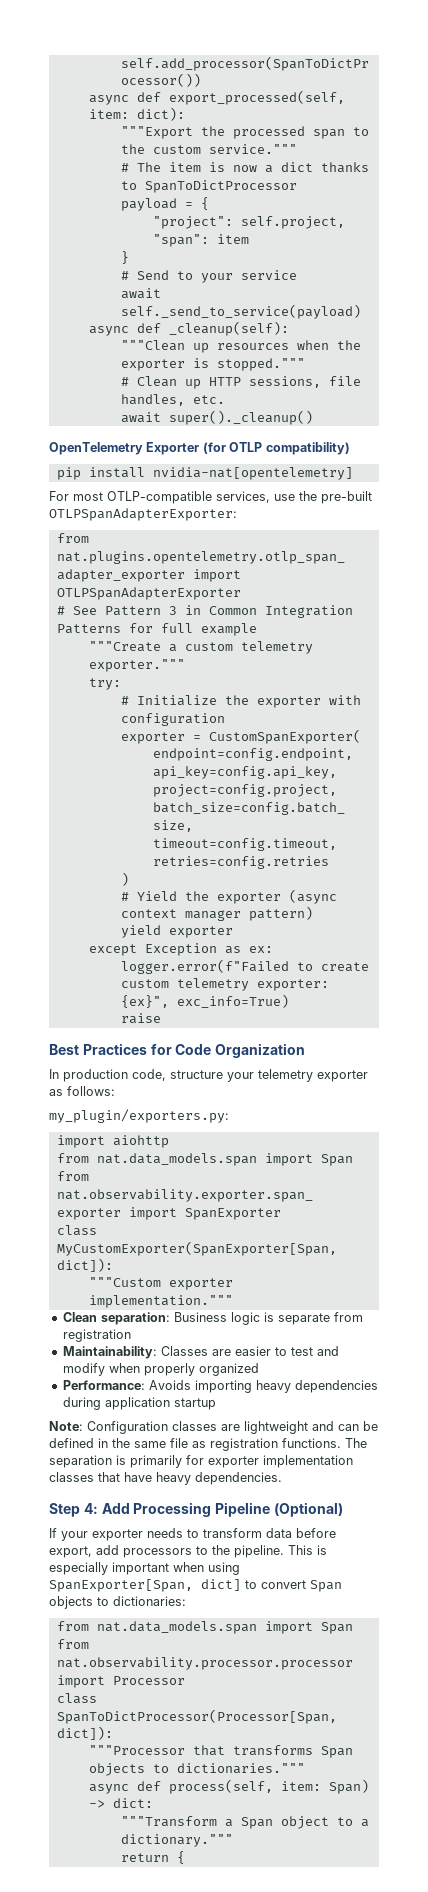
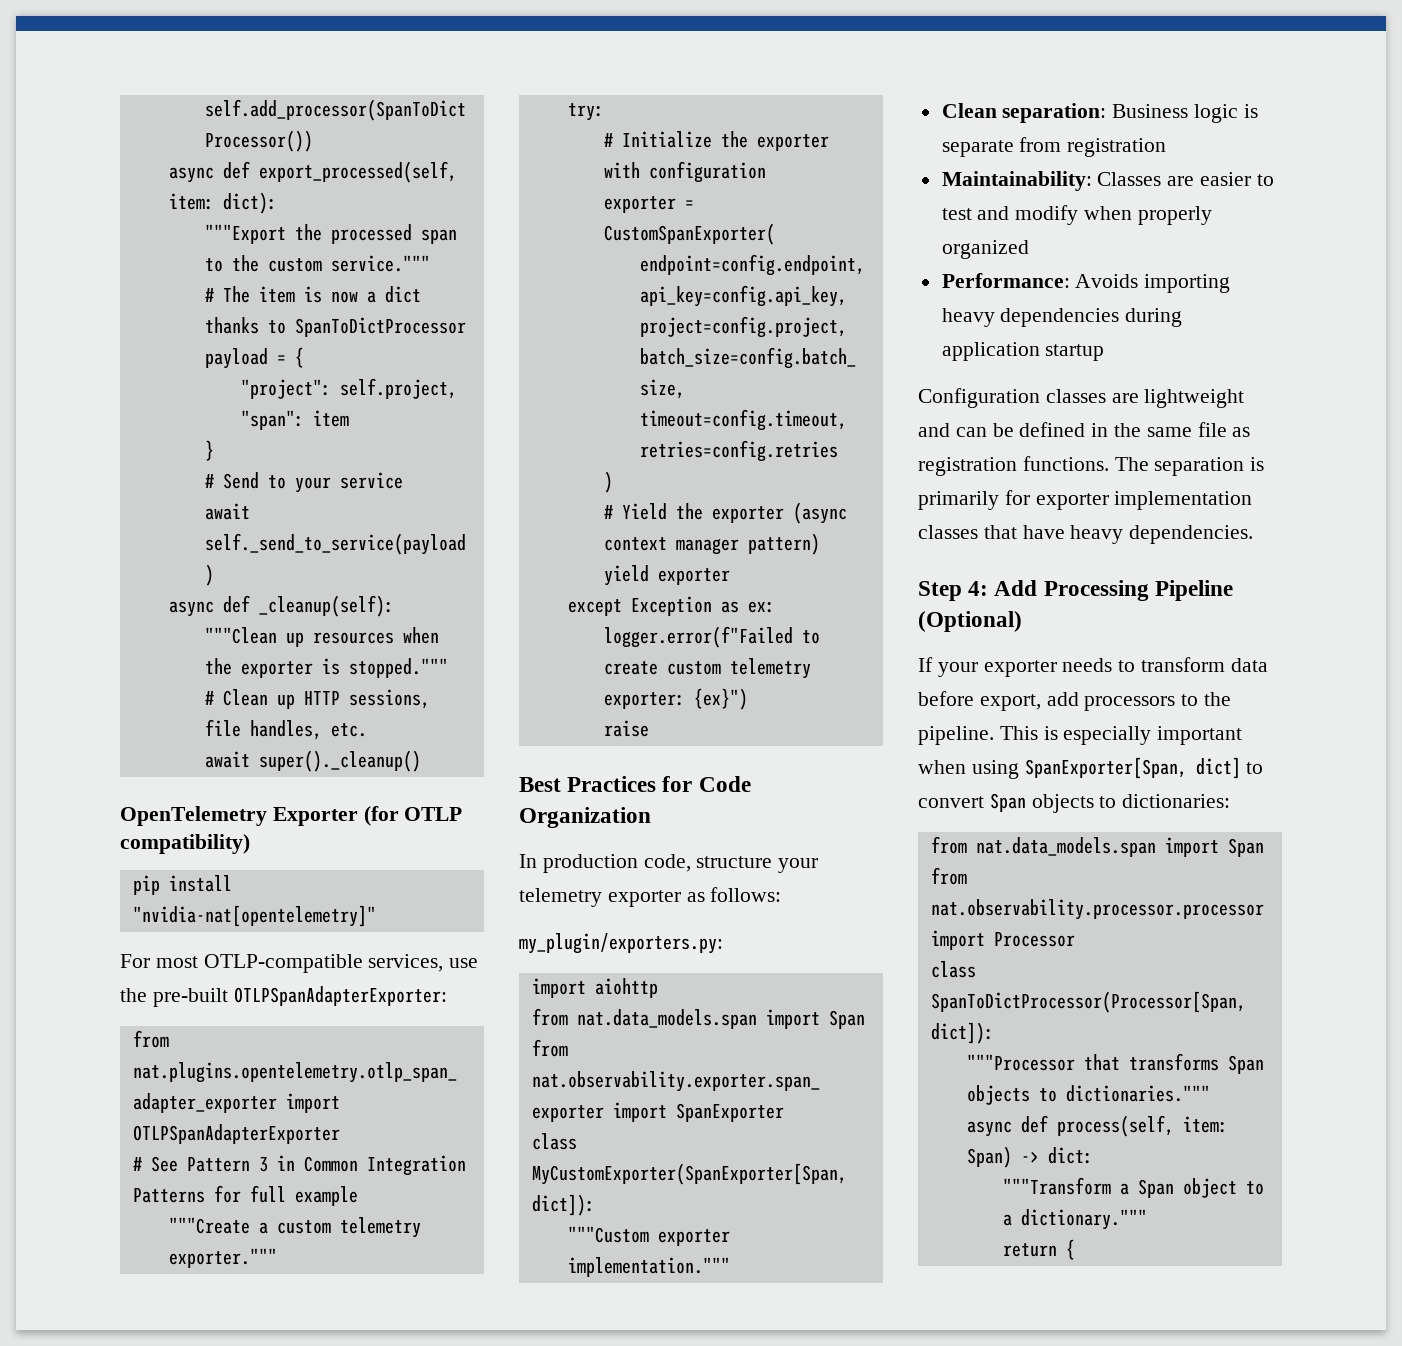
- pip install nvidia-nat[opentelemetry]
+ pip install "nvidia-nat[opentelemetry]"
- logger.error(f"Failed to create custom telemetry exporter: {ex}", exc_info=True)
+ logger.error(f"Failed to create custom telemetry exporter: {ex}")
- Note: Configuration classes are lightweight and can be defined in the same file as registration functions.
+ Configuration classes are lightweight and can be defined in the same file as registration functions.

